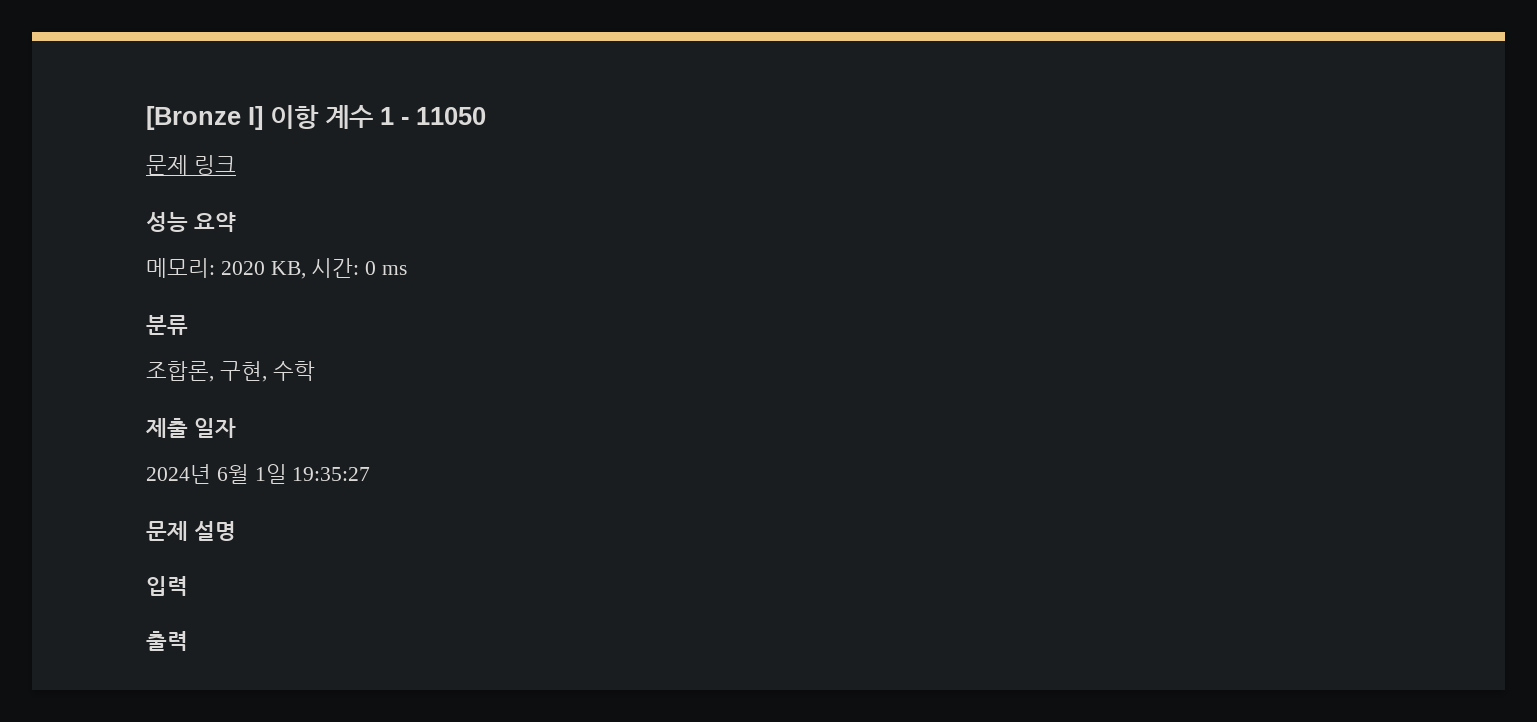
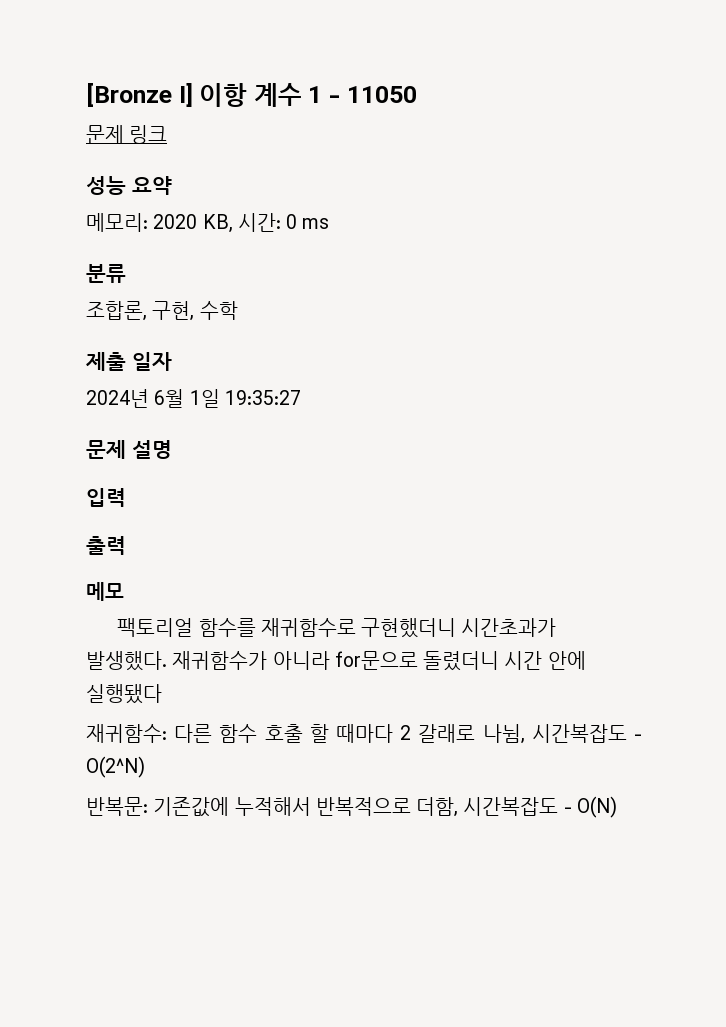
+ 메모
+ 팩토리얼 함수를 재귀함수로 구현했더니 시간초과가 발생했다. 재귀함수가 아니라 for문으로 돌렸더니 시간 안에 실행됐다
+ 재귀함수: 다른 함수 호출 할 때마다 2 갈래로 나뉨, 시간복잡도 - O(2^N)
+ 반복문: 기존값에 누적해서 반복적으로 더함, 시간복잡도 - O(N)

